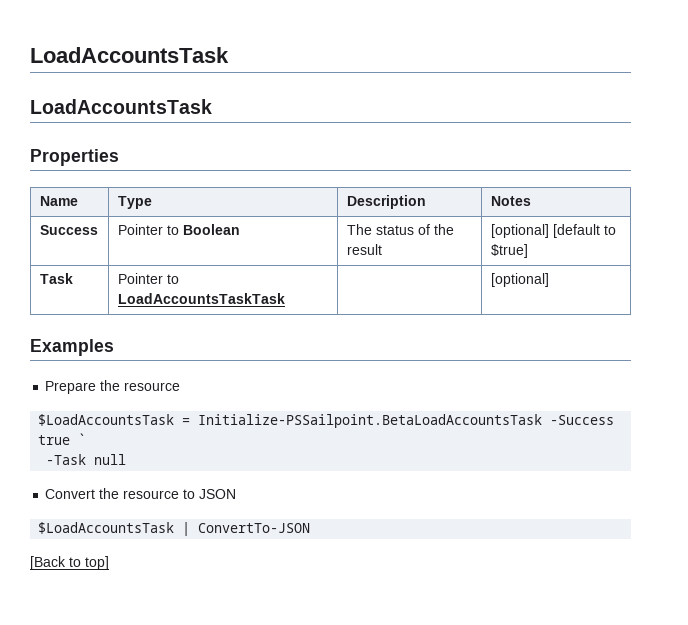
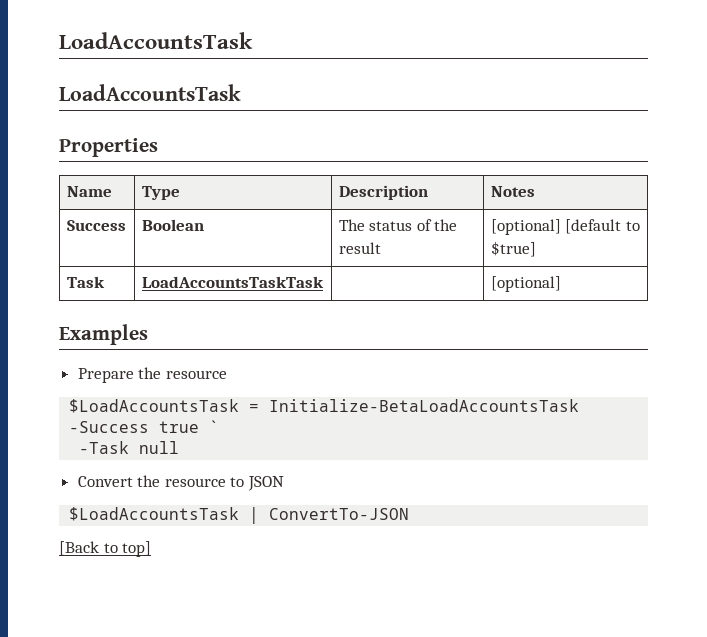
- Success | Pointer to Boolean | The status of the result | [optional] [default to $true]
+ Success | Boolean | The status of the result | [optional] [default to $true]
- Task | Pointer to LoadAccountsTaskTask | | [optional]
+ Task | LoadAccountsTaskTask | | [optional]
- $LoadAccountsTask = Initialize-PSSailpoint.BetaLoadAccountsTask -Success true `
+ $LoadAccountsTask = Initialize-BetaLoadAccountsTask -Success true `

